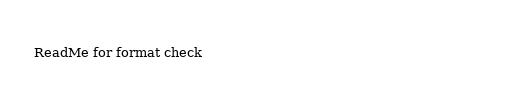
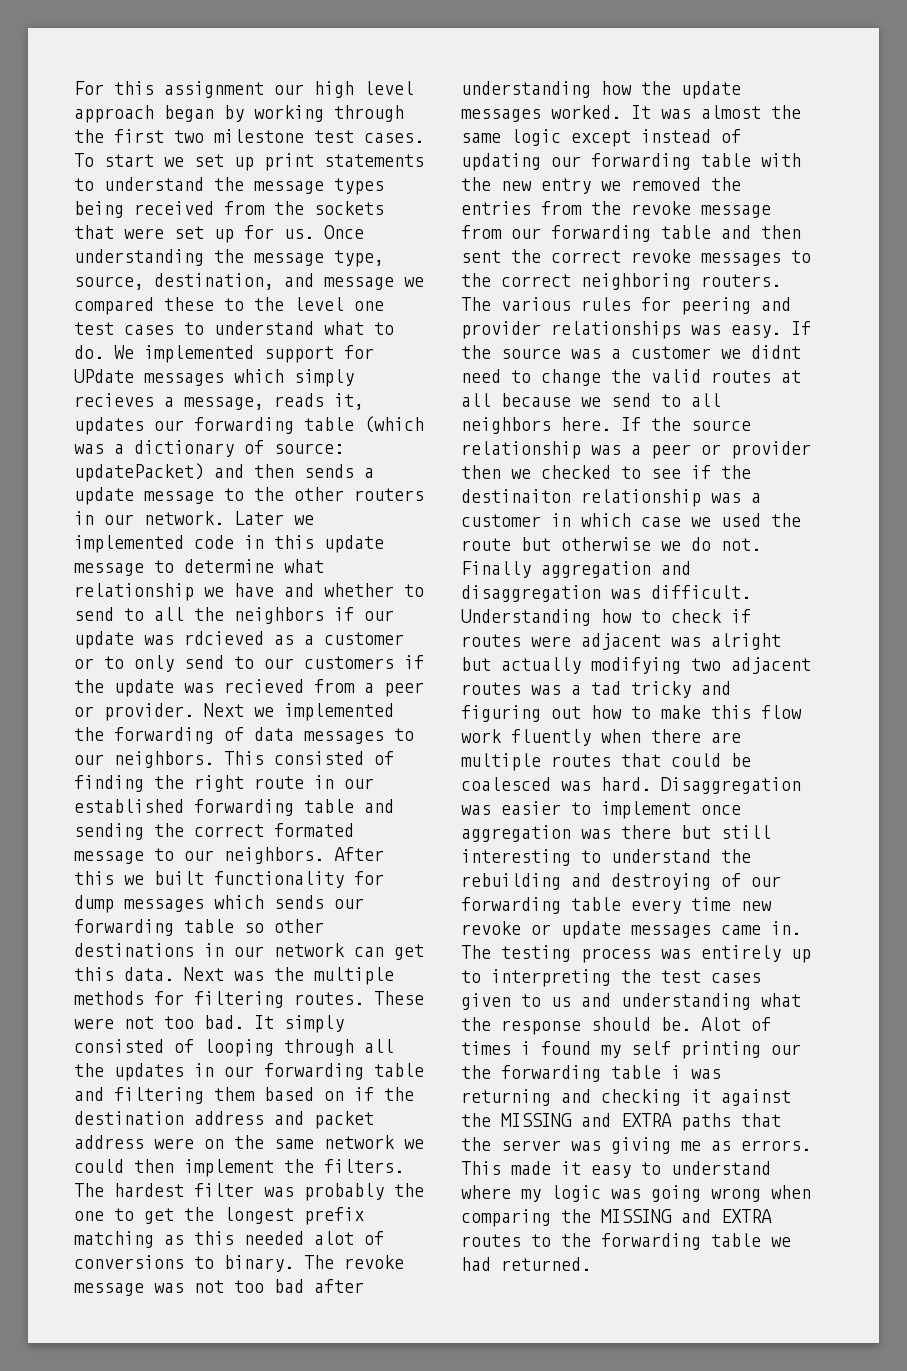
- ReadMe for format check
+ For this assignment our high level approach began by working through the first two milestone test cases. To start we set up print statements to understand the message types being received from the sockets that were set up for us. Once understanding the message type, source, destination, and message we compared these to the level one test cases to understand what to do. We implemented support for UPdate messages which simply recieves a message, reads it, updates our forwarding table (which was a dictionary of source: updatePacket) and then sends a update message to the other routers in our network. Later we implemented code in this update message to determine what relationship we have and whether to send to all the neighbors if our update was rdcieved as a customer or to only send to our customers if the update was recieved from a peer or provider. Next we implemented the forwarding of data messages to our neighbors. This consisted of finding the right route in our established forwarding table and sending the correct formated message to our neighbors. After this we built functionality for dump messages which sends our forwarding table so other destinations in our network can get this data. Next was the multiple methods for filtering routes. These were not too bad. It simply consisted of looping through all the updates in our forwarding table and filtering them based on if the destination address and packet address were on the same network we could then implement the filters. The hardest filter was probably the one to get the longest prefix matching as this needed alot of conversions to binary. The revoke message was not too bad after understanding how the update messages worked. It was almost the same logic except instead of updating our forwarding table with the new entry we removed the entries from the revoke message from our forwarding table and then sent the correct revoke messages to the correct neighboring routers. The various rules for peering and provider relationships was easy. If the source was a customer we didnt need to change the valid routes at all because we send to all neighbors here. If the source relationship was a peer or provider then we checked to see if the destinaiton relationship was a customer in which case we used the route but otherwise we do not. Finally aggregation and disaggregation was difficult. Understanding how to check if routes were adjacent was alright but actually modifying two adjacent routes was a tad tricky and figuring out how to make this flow work fluently when there are multiple routes that could be coalesced was hard. Disaggregation was easier to implement once aggregation was there but still interesting to understand the rebuilding and destroying of our forwarding table every time new revoke or update messages came in. The testing process was entirely up to interpreting the test cases given to us and understanding what the response should be. Alot of times i found my self printing our the forwarding table i was returning and checking it against the MISSING and EXTRA paths that the server was giving me as errors. This made it easy to understand where my logic was going wrong when comparing the MISSING and EXTRA routes to the forwarding table we had returned.

